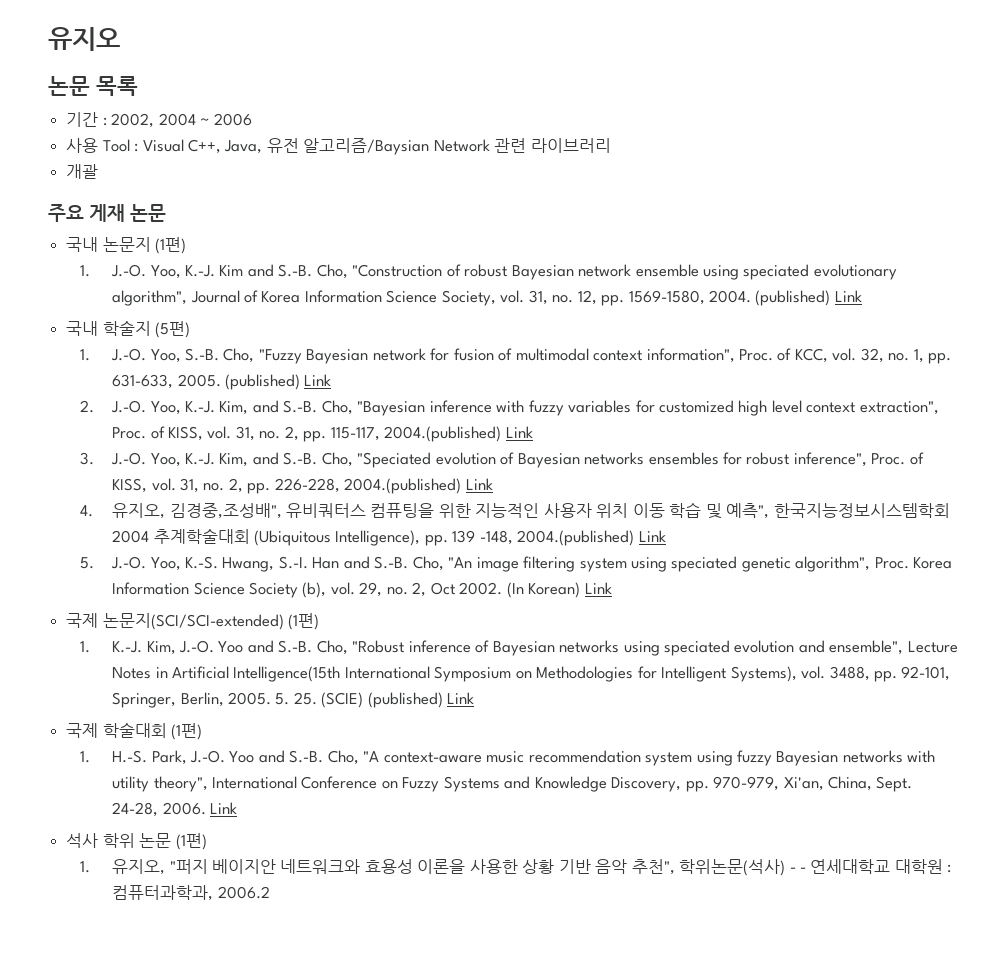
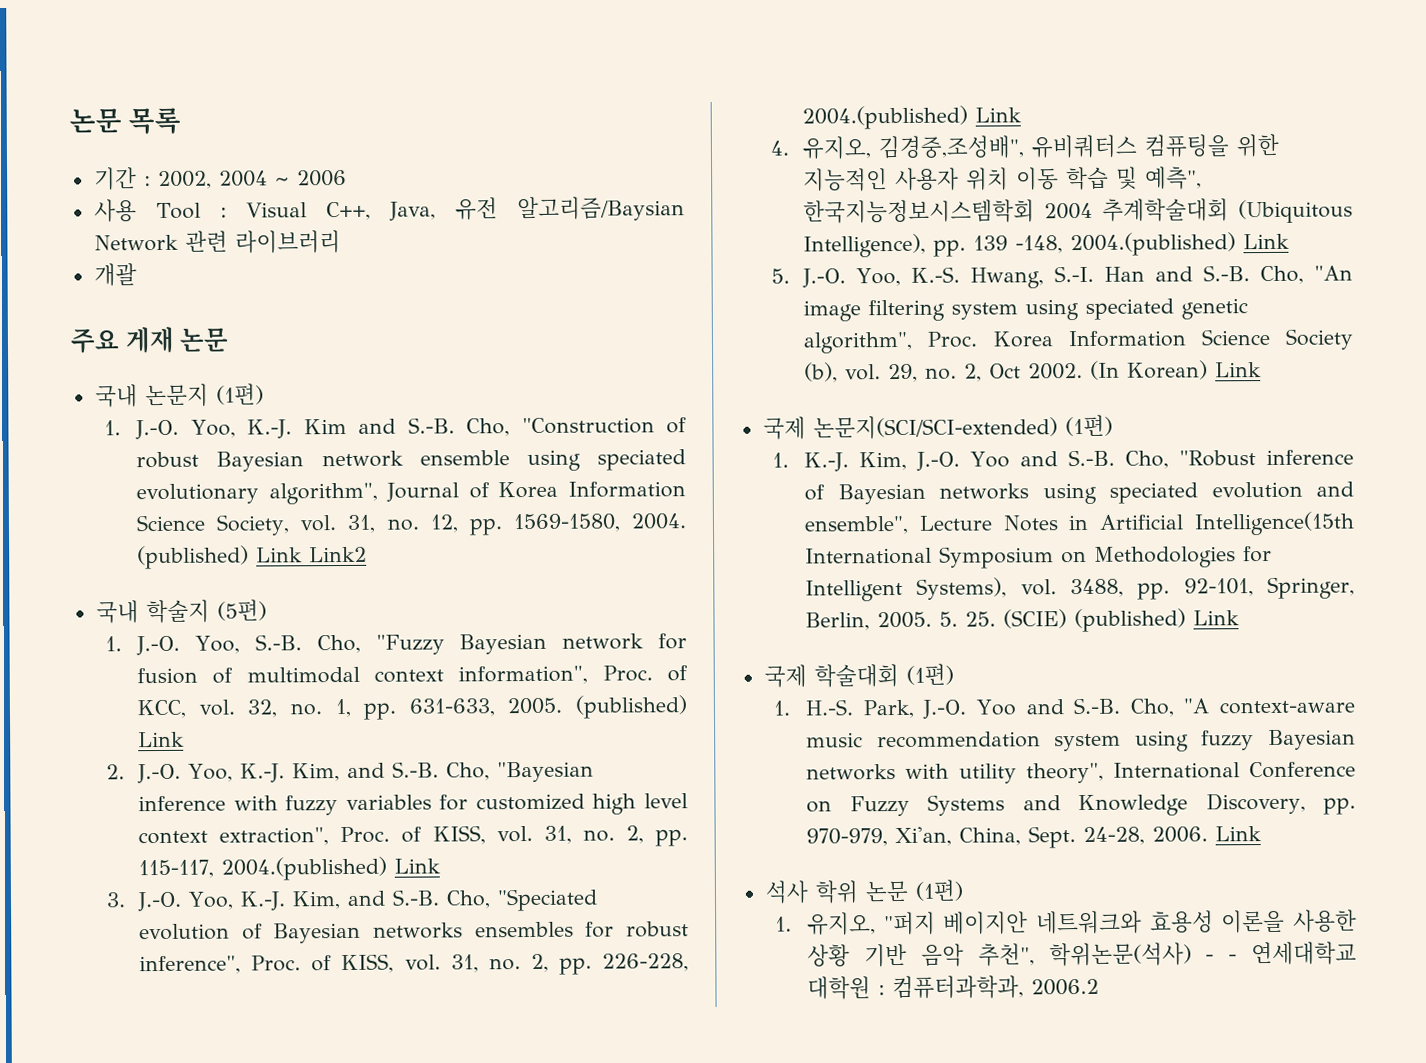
- 유지오
- 1. J.-O. Yoo, K.-J. Kim and S.-B. Cho, "Construction of robust Bayesian network ensemble using speciated evolutionary algorithm", Journal of Korea Information Science Society, vol. 31, no. 12, pp. 1569-1580, 2004. (published) Link
+ 1. J.-O. Yoo, K.-J. Kim and S.-B. Cho, "Construction of robust Bayesian network ensemble using speciated evolutionary algorithm", Journal of Korea Information Science Society, vol. 31, no. 12, pp. 1569-1580, 2004. (published) Link Link2

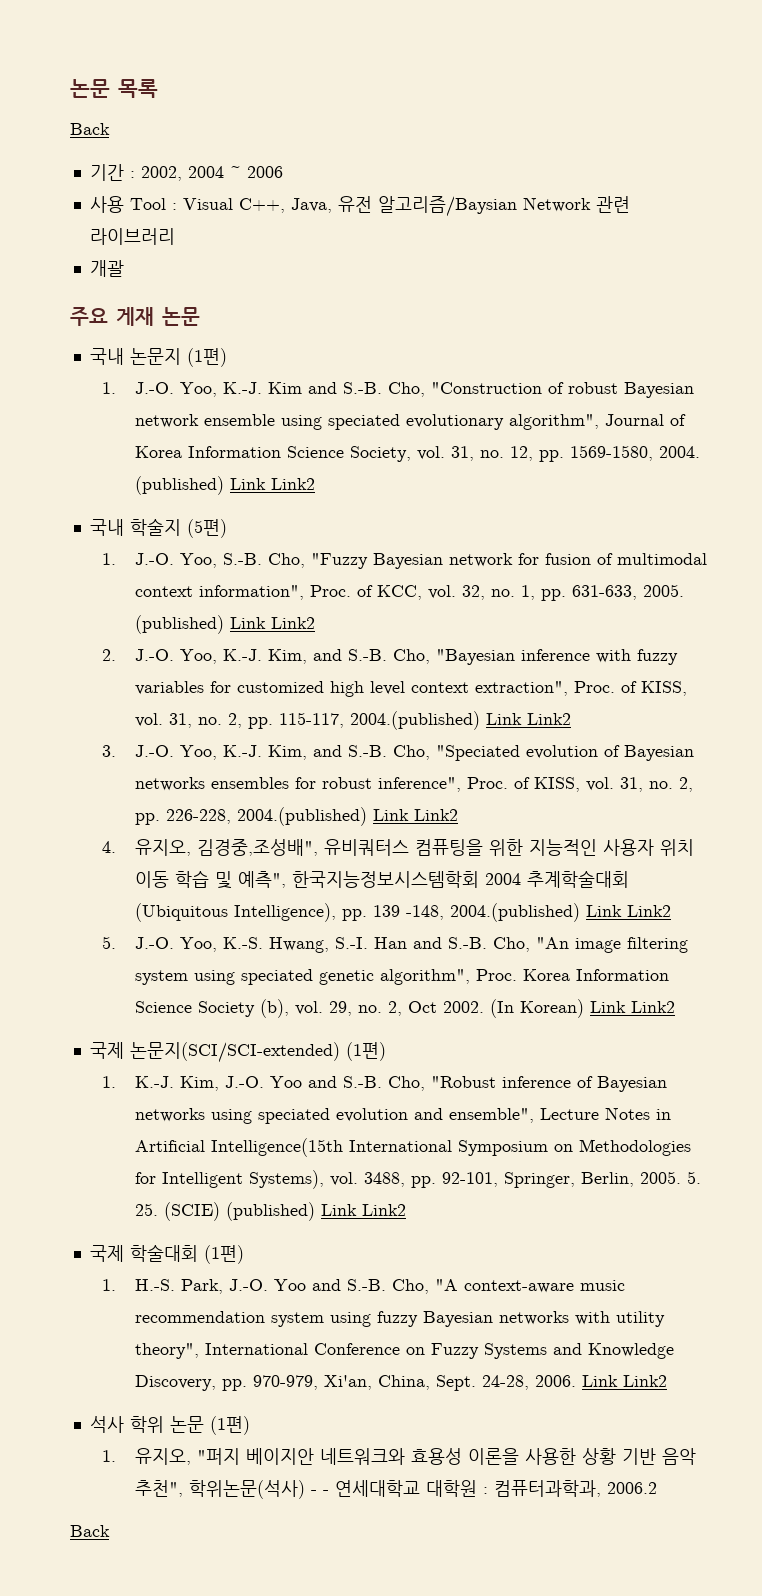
  논문 목록
+ Back
- 1. J.-O. Yoo, S.-B. Cho, "Fuzzy Bayesian network for fusion of multimodal context information", Proc. of KCC, vol. 32, no. 1, pp. 631-633, 2005. (published) Link
+ 1. J.-O. Yoo, S.-B. Cho, "Fuzzy Bayesian network for fusion of multimodal context information", Proc. of KCC, vol. 32, no. 1, pp. 631-633, 2005. (published) Link Link2
- 2. J.-O. Yoo, K.-J. Kim, and S.-B. Cho, "Bayesian inference with fuzzy variables for customized high level context extraction", Proc. of KISS, vol. 31, no. 2, pp. 115-117, 2004.(published) Link
+ 2. J.-O. Yoo, K.-J. Kim, and S.-B. Cho, "Bayesian inference with fuzzy variables for customized high level context extraction", Proc. of KISS, vol. 31, no. 2, pp. 115-117, 2004.(published) Link Link2
- 3. J.-O. Yoo, K.-J. Kim, and S.-B. Cho, "Speciated evolution of Bayesian networks ensembles for robust inference", Proc. of KISS, vol. 31, no. 2, pp. 226-228, 2004.(published) Link
+ 3. J.-O. Yoo, K.-J. Kim, and S.-B. Cho, "Speciated evolution of Bayesian networks ensembles for robust inference", Proc. of KISS, vol. 31, no. 2, pp. 226-228, 2004.(published) Link Link2
- 4. 유지오, 김경중,조성배", 유비쿼터스 컴퓨팅을 위한 지능적인 사용자 위치 이동 학습 및 예측", 한국지능정보시스템학회 2004 추계학술대회 (Ubiquitous Intelligence), pp. 139 -148, 2004.(published) Link
+ 4. 유지오, 김경중,조성배", 유비쿼터스 컴퓨팅을 위한 지능적인 사용자 위치 이동 학습 및 예측", 한국지능정보시스템학회 2004 추계학술대회 (Ubiquitous Intelligence), pp. 139 -148, 2004.(published) Link Link2
- (In Korean) Link
+ (In Korean) Link Link2
- 5. 25. (SCIE) (published) Link
+ 5. 25. (SCIE) (published) Link Link2
- 24-28, 2006. Link
+ 24-28, 2006. Link Link2
  1. 유지오, "퍼지 베이지안 네트워크와 효용성 이론을 사용한 상황 기반 음악 추천", 학위논문(석사) - - 연세대학교 대학원 : 컴퓨터과학과, 2006.2
+ Back

